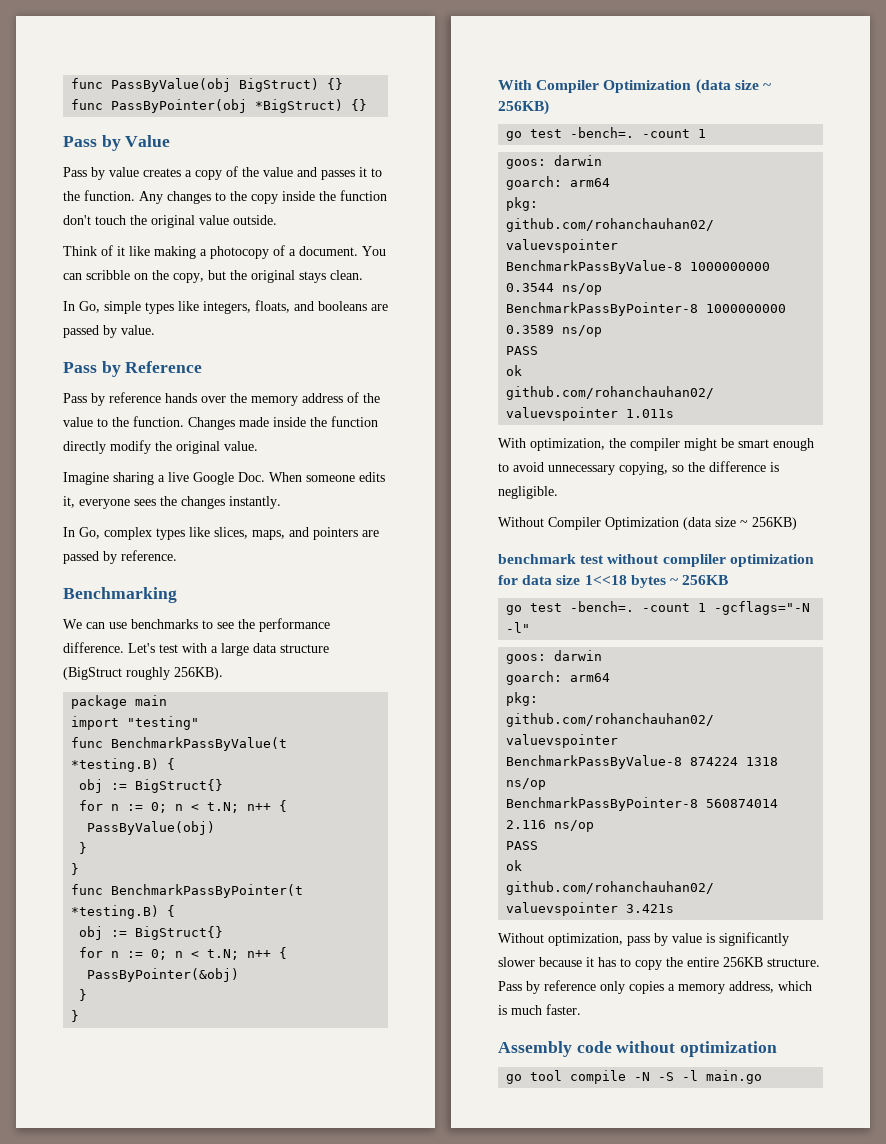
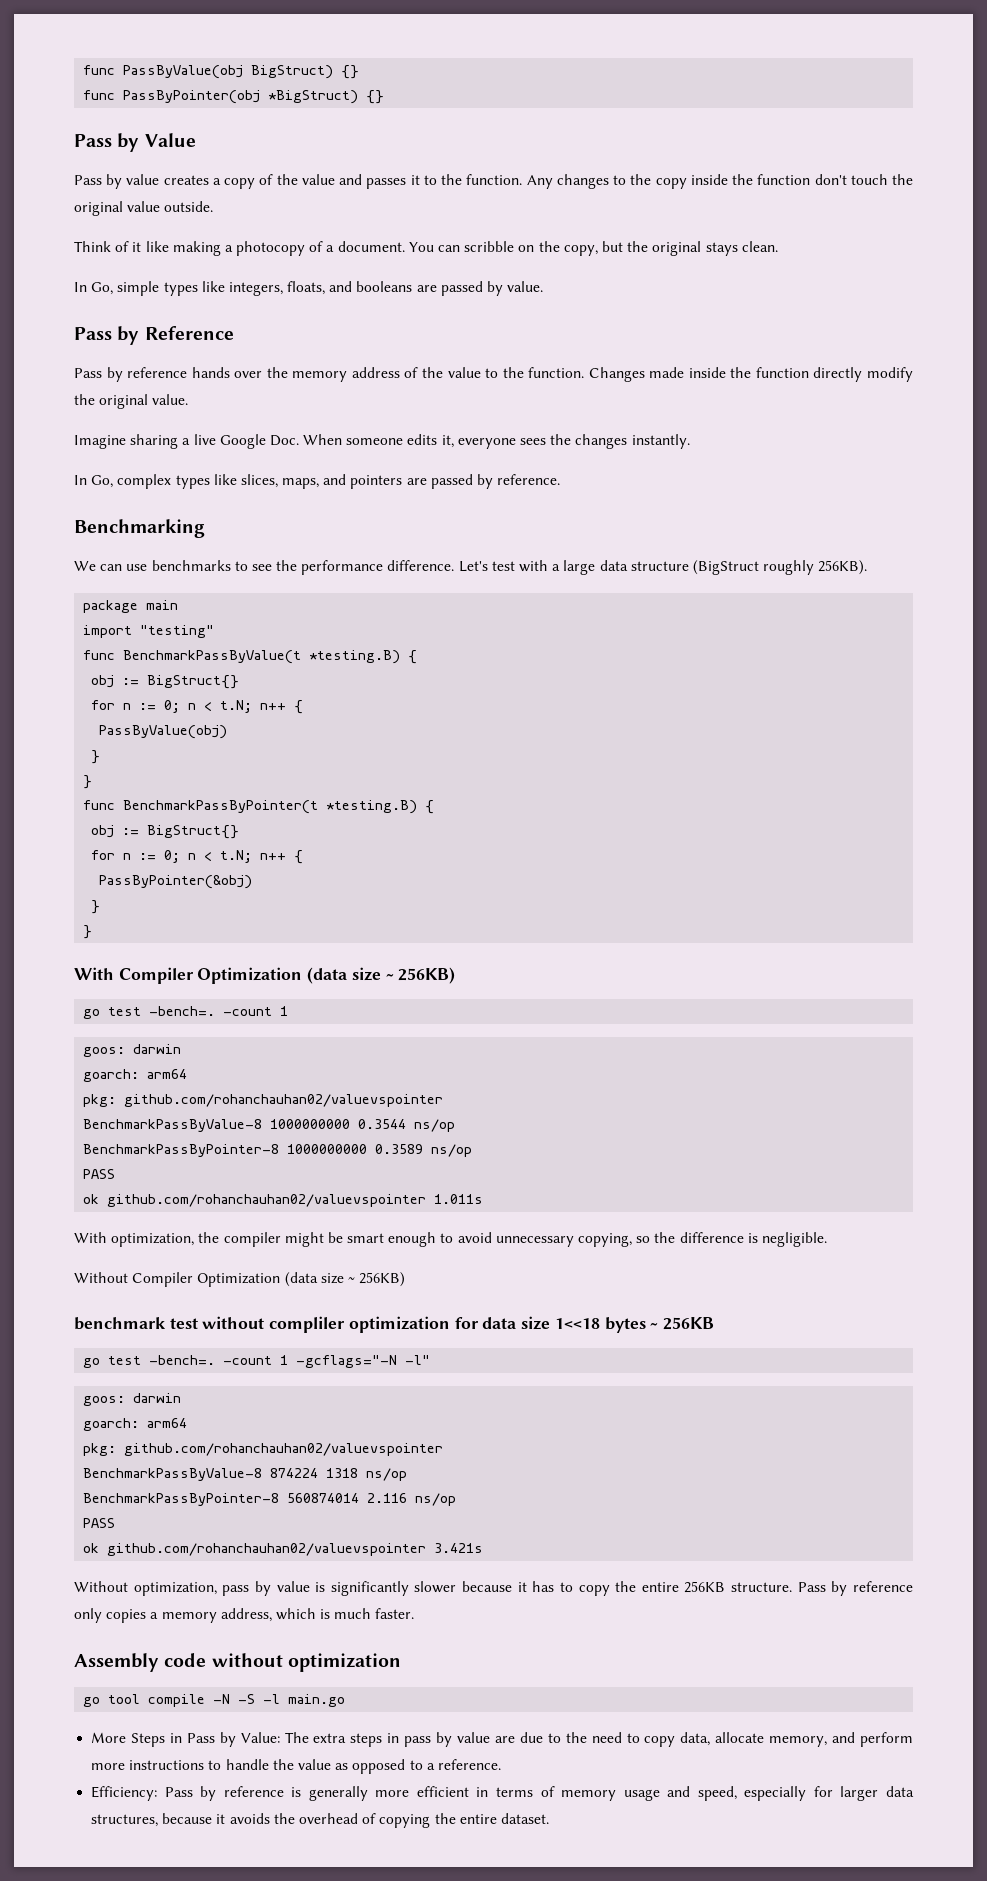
+ More Steps in Pass by Value: The extra steps in pass by value are due to the need to copy data, allocate memory, and perform more instructions to handle the value as opposed to a reference.
+ Efficiency: Pass by reference is generally more efficient in terms of memory usage and speed, especially for larger data structures, because it avoids the overhead of copying the entire dataset.

